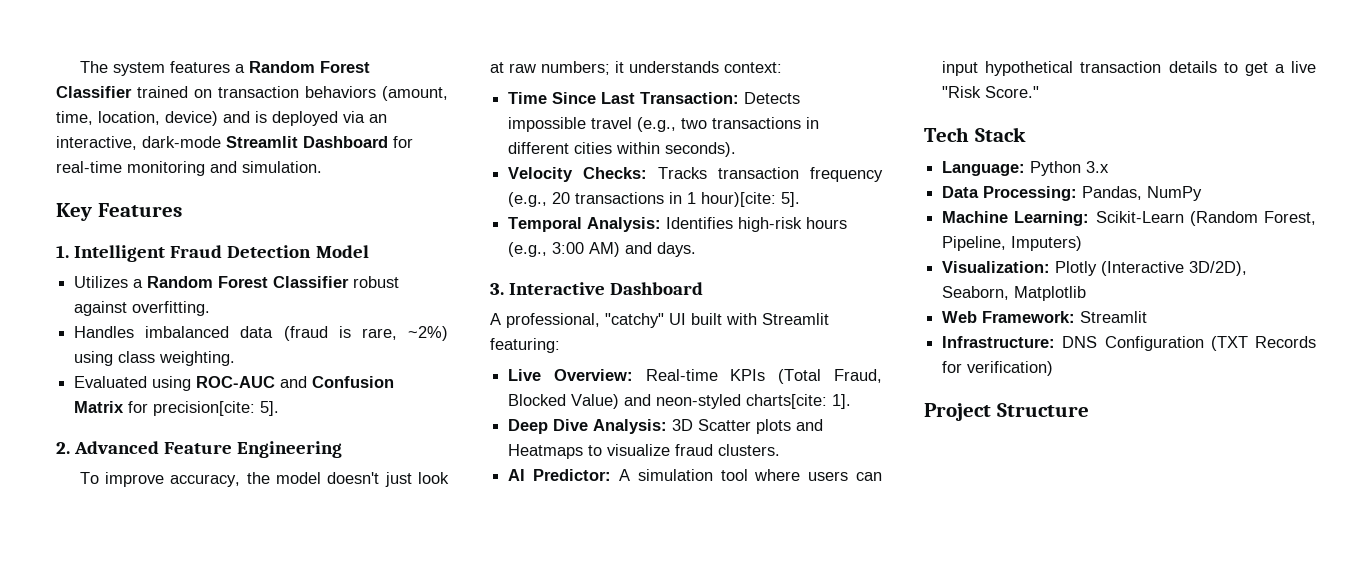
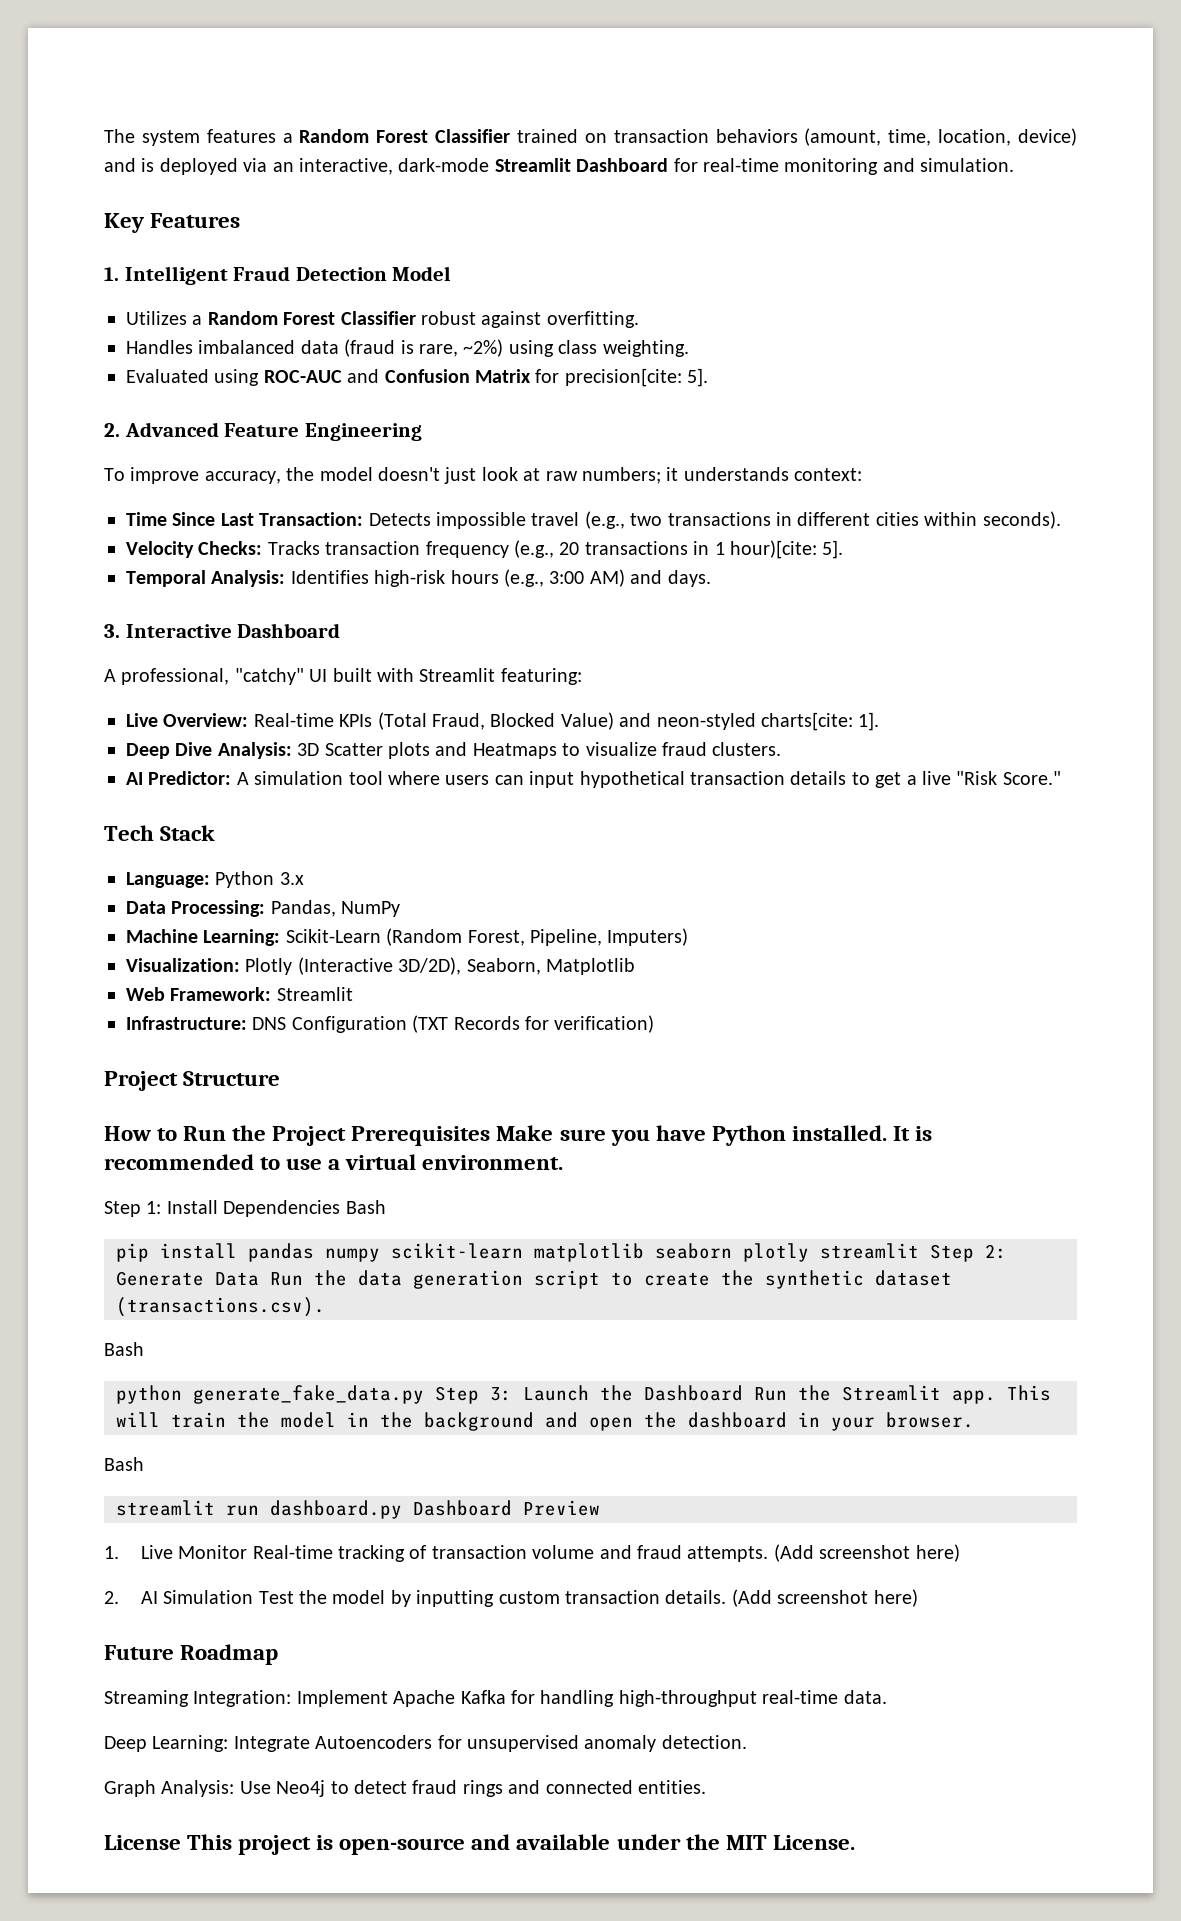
+ How to Run the Project Prerequisites Make sure you have Python installed. It is recommended to use a virtual environment.
+ Step 1: Install Dependencies Bash
+ pip install pandas numpy scikit-learn matplotlib seaborn plotly streamlit Step 2: Generate Data Run the data generation script to create the synthetic dataset (transactions.csv).
+ Bash
+ python generate_fake_data.py Step 3: Launch the Dashboard Run the Streamlit app. This will train the model in the background and open the dashboard in your browser.
+ Bash
+ streamlit run dashboard.py Dashboard Preview
+ 1. Live Monitor Real-time tracking of transaction volume and fraud attempts. (Add screenshot here)
+ 2. AI Simulation Test the model by inputting custom transaction details. (Add screenshot here)
+ Future Roadmap
+ Streaming Integration: Implement Apache Kafka for handling high-throughput real-time data.
+ Deep Learning: Integrate Autoencoders for unsupervised anomaly detection.
+ Graph Analysis: Use Neo4j to detect fraud rings and connected entities.
+ License This project is open-source and available under the MIT License.

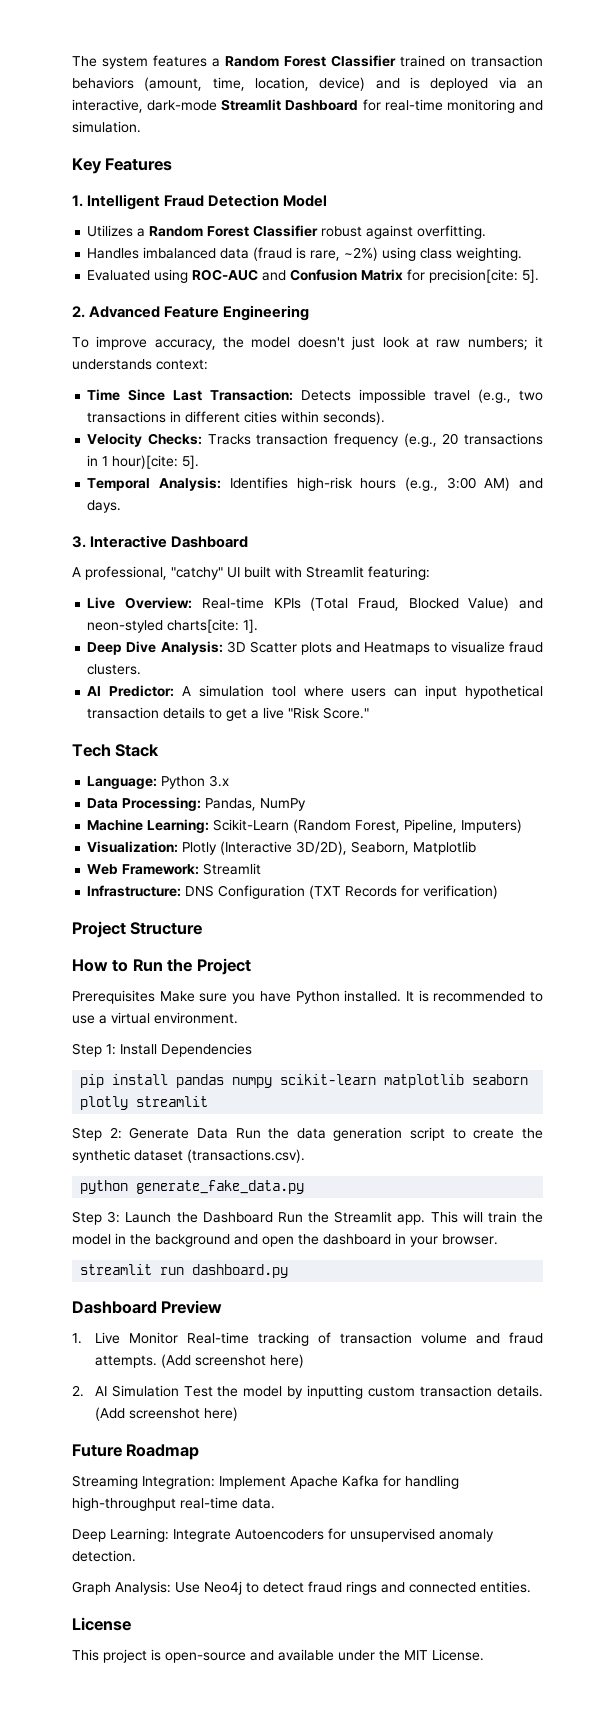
- How to Run the Project Prerequisites Make sure you have Python installed.
+ How to Run the Project
+ Prerequisites Make sure you have Python installed.
- Step 1: Install Dependencies Bash
+ Step 1: Install Dependencies
- pip install pandas numpy scikit-learn matplotlib seaborn plotly streamlit Step 2: Generate Data Run the data generation script to create the synthetic dataset (transactions.csv).
- Bash
+ pip install pandas numpy scikit-learn matplotlib seaborn plotly streamlit
+ Step 2: Generate Data Run the data generation script to create the synthetic dataset (transactions.csv).
- python generate_fake_data.py Step 3: Launch the Dashboard Run the Streamlit app.
+ python generate_fake_data.py
+ Step 3: Launch the Dashboard Run the Streamlit app.
  This will train the model in the background and open the dashboard in your browser.
- Bash
- streamlit run dashboard.py Dashboard Preview
+ streamlit run dashboard.py
+ Dashboard Preview
- License This project is open-source and available under the MIT License.
+ License
+ This project is open-source and available under the MIT License.

